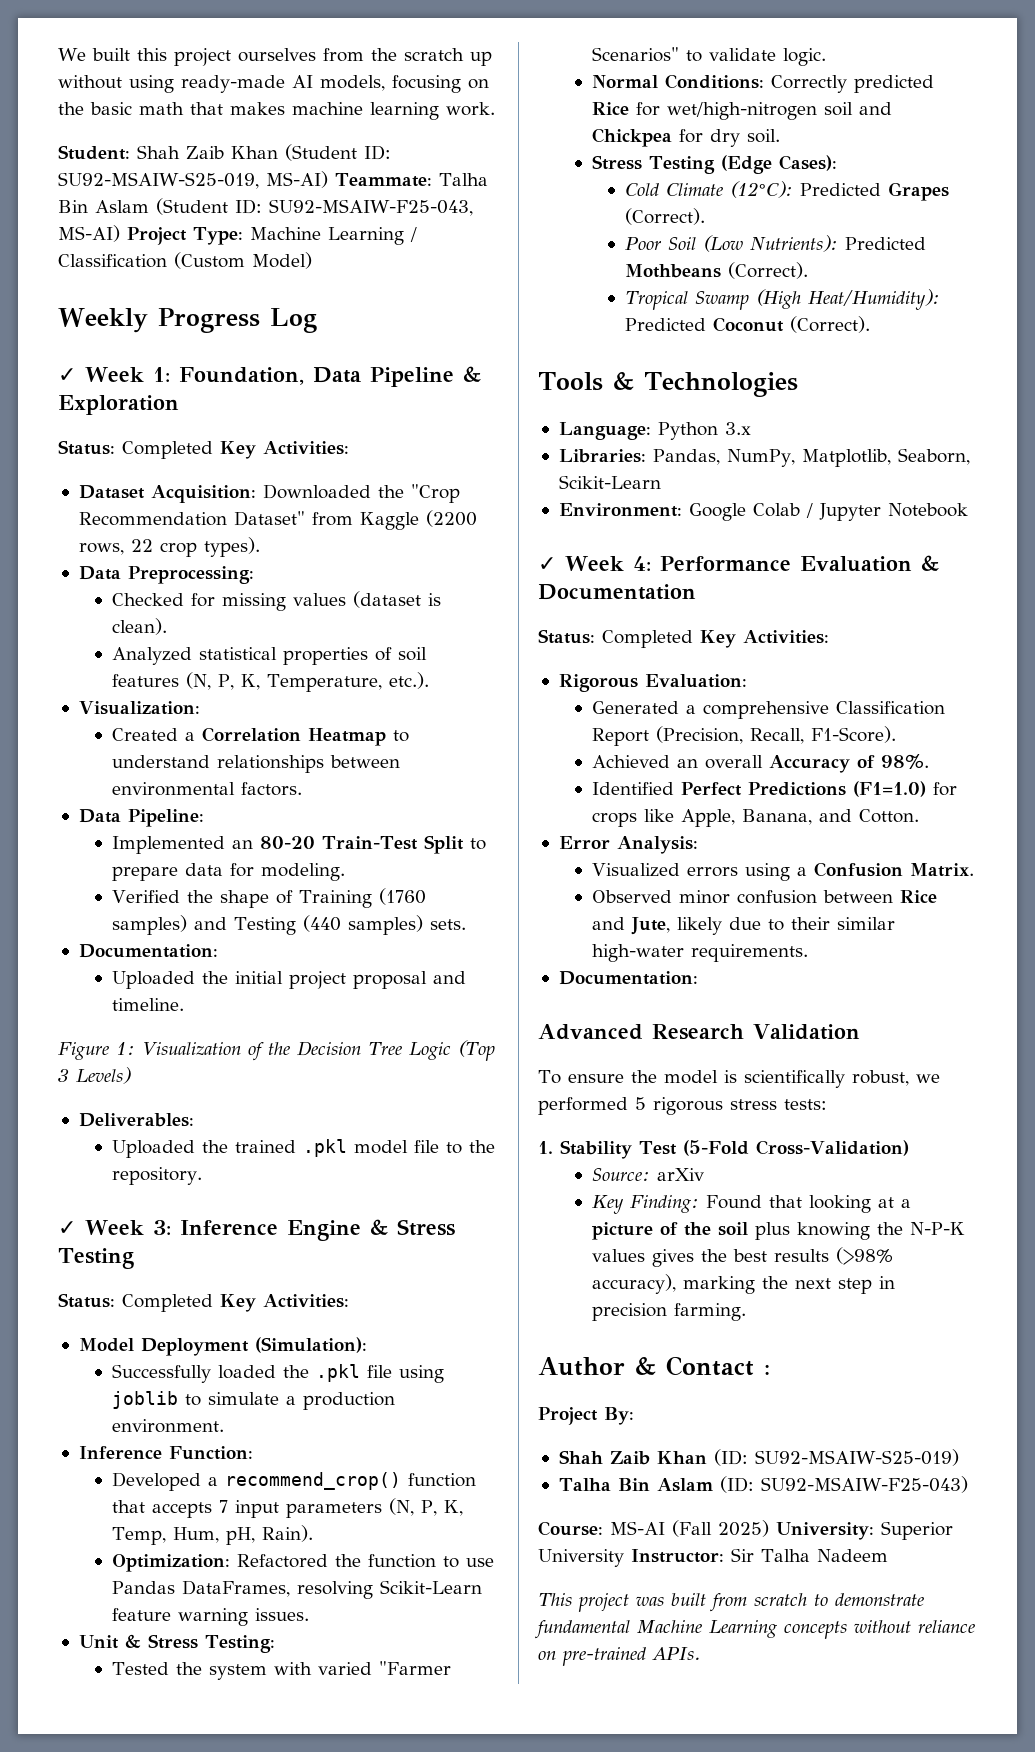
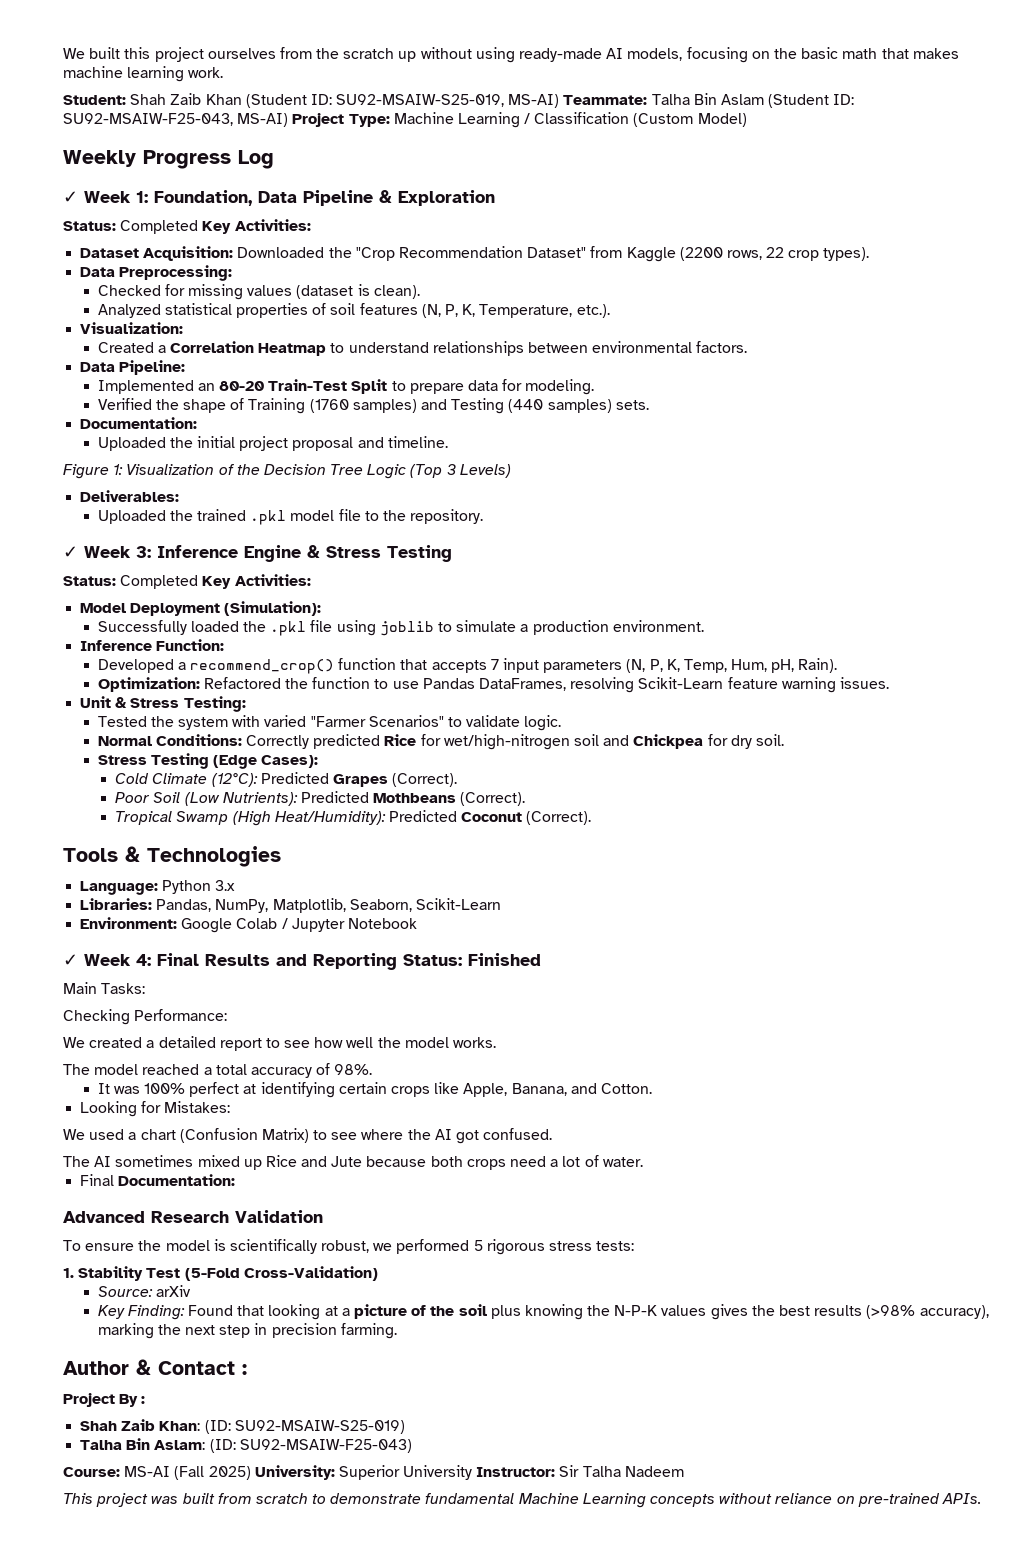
- ✓ Week 4: Performance Evaluation & Documentation
- Status: Completed Key Activities:
- Rigorous Evaluation:
- Generated a comprehensive Classification Report (Precision, Recall, F1-Score).
- Achieved an overall Accuracy of 98%.
- Identified Perfect Predictions (F1=1.0) for crops like Apple, Banana, and Cotton.
+ ✓ Week 4: Final Results and Reporting Status: Finished
+ Main Tasks:
+ Checking Performance:
+ We created a detailed report to see how well the model works.
+ The model reached a total accuracy of 98%.
+ It was 100% perfect at identifying certain crops like Apple, Banana, and Cotton.
- Error Analysis:
- Visualized errors using a Confusion Matrix.
- Observed minor confusion between Rice and Jute, likely due to their similar high-water requirements.
- Documentation:
+ Looking for Mistakes:
+ We used a chart (Confusion Matrix) to see where the AI got confused.
+ The AI sometimes mixed up Rice and Jute because both crops need a lot of water.
+ Final Documentation:
- Project By:
- Shah Zaib Khan (ID: SU92-MSAIW-S25-019)
+ Project By :
+ Shah Zaib Khan: (ID: SU92-MSAIW-S25-019)
- Talha Bin Aslam (ID: SU92-MSAIW-F25-043)
+ Talha Bin Aslam: (ID: SU92-MSAIW-F25-043)

